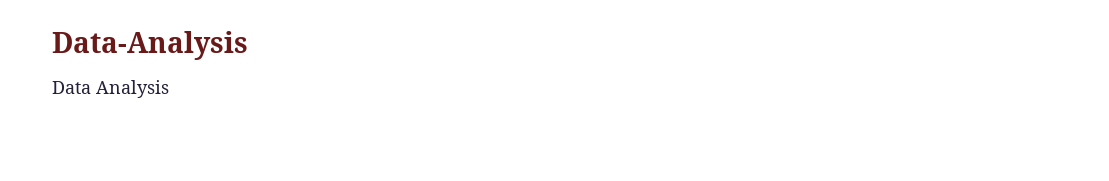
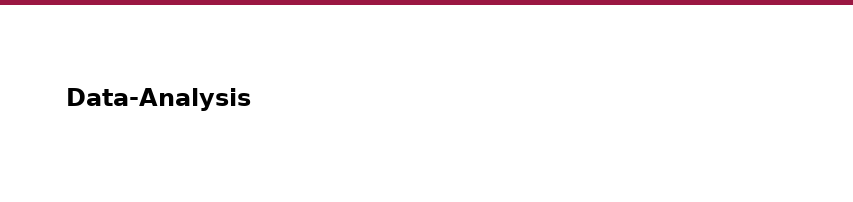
- Data Analysis

